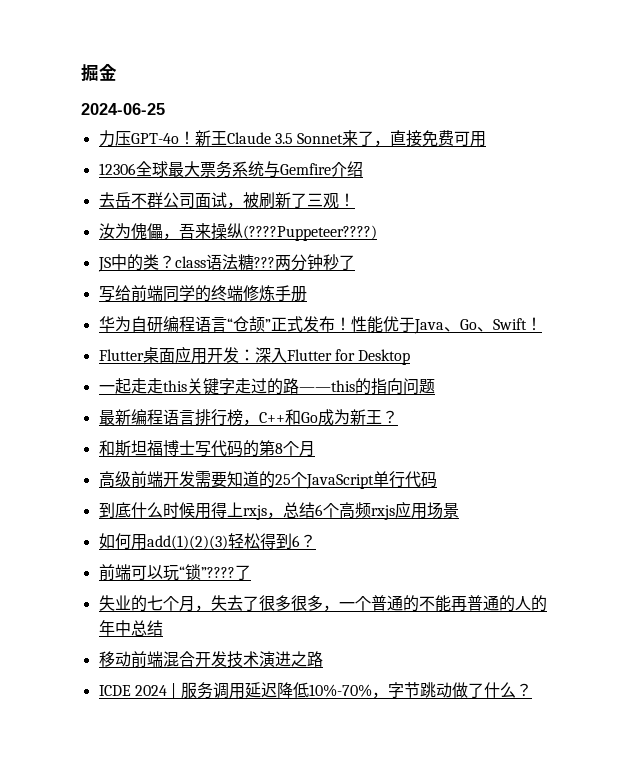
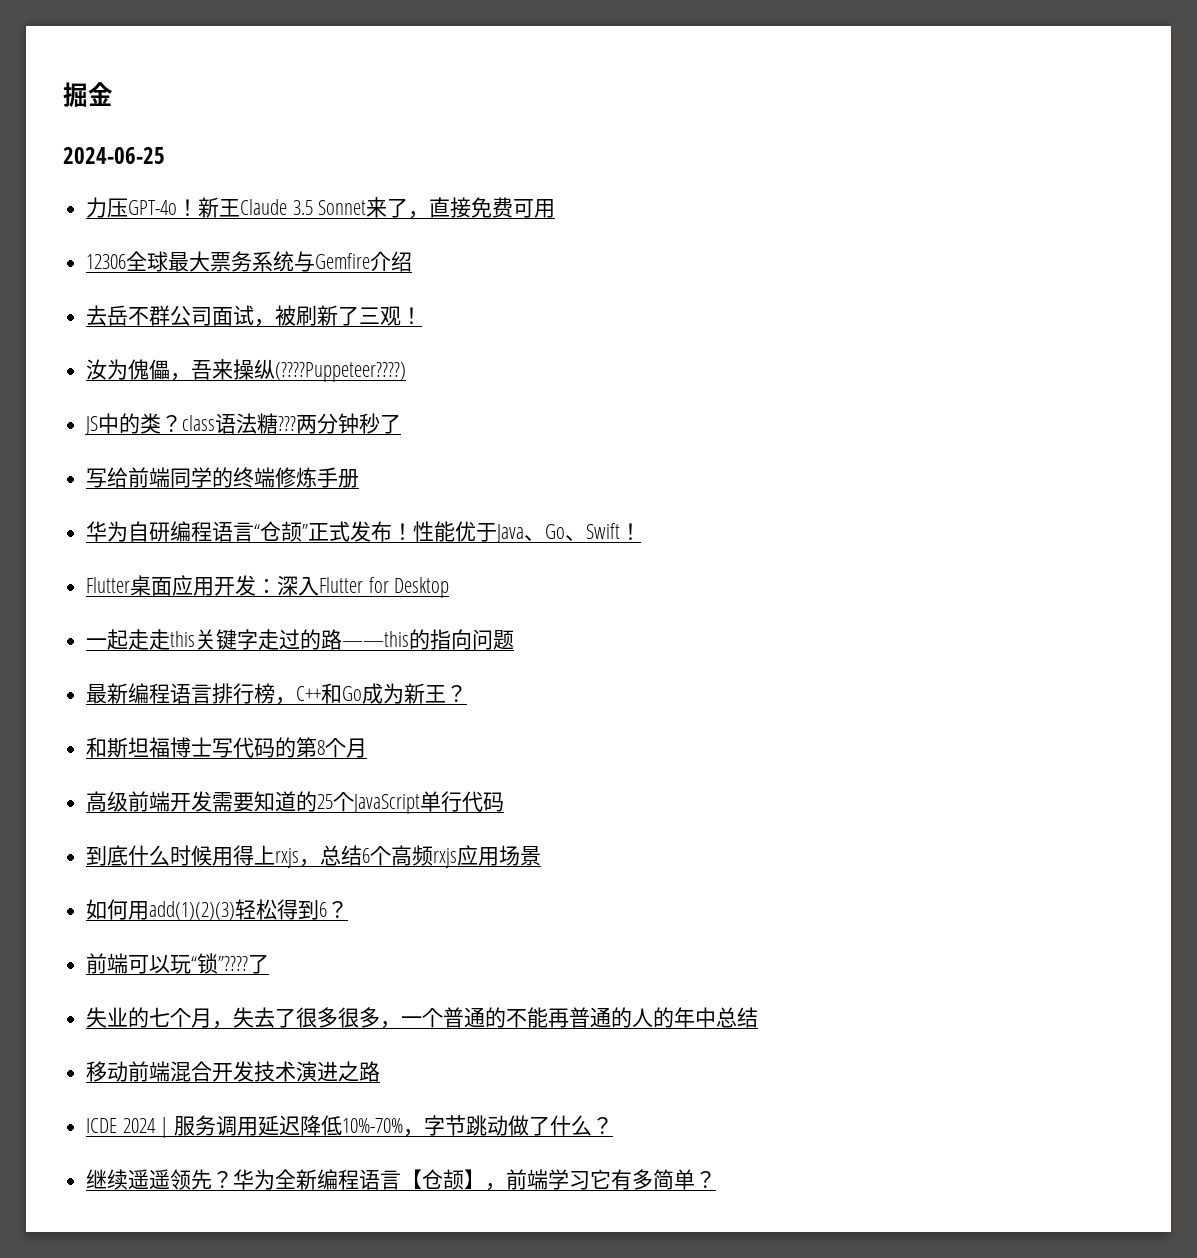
+ 继续遥遥领先？华为全新编程语言【仓颉】，前端学习它有多简单？

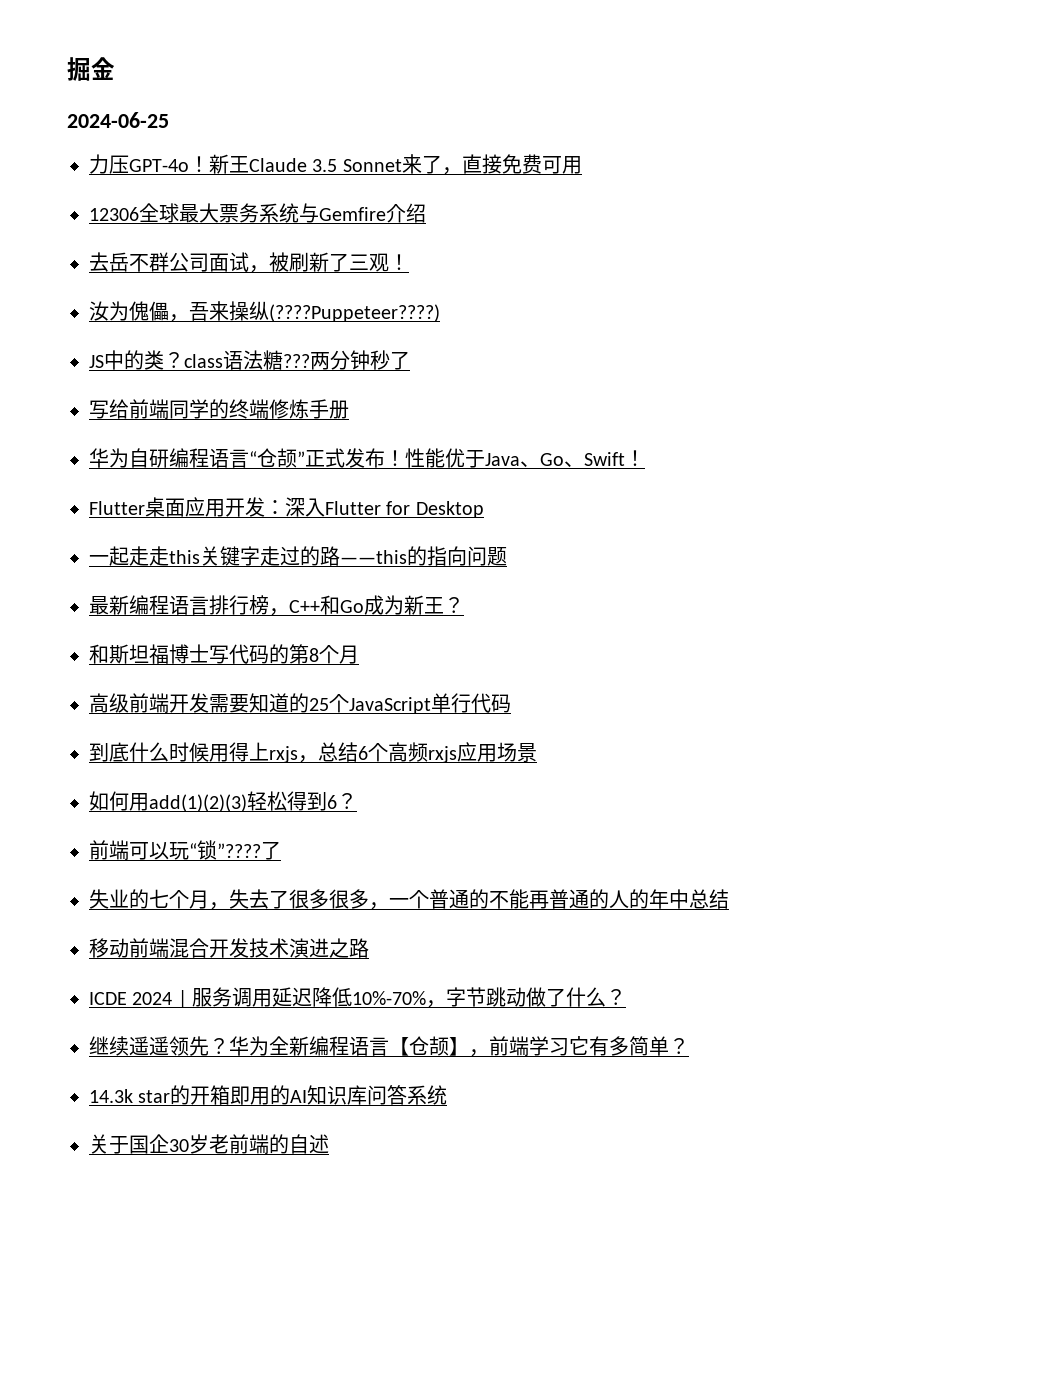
+ 14.3k star的开箱即用的AI知识库问答系统
+ 关于国企30岁老前端的自述

